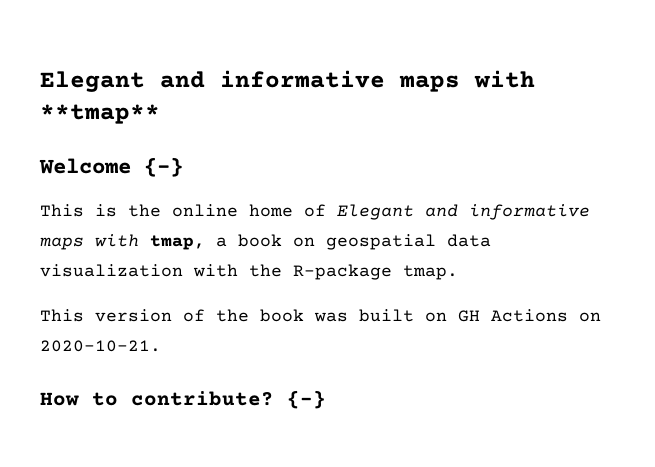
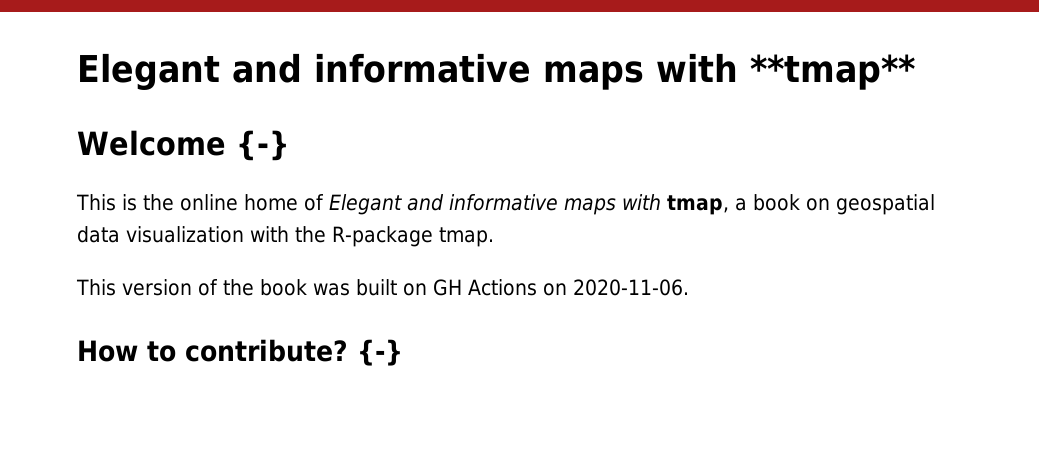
- This version of the book was built on GH Actions on 2020-10-21.
+ This version of the book was built on GH Actions on 2020-11-06.

